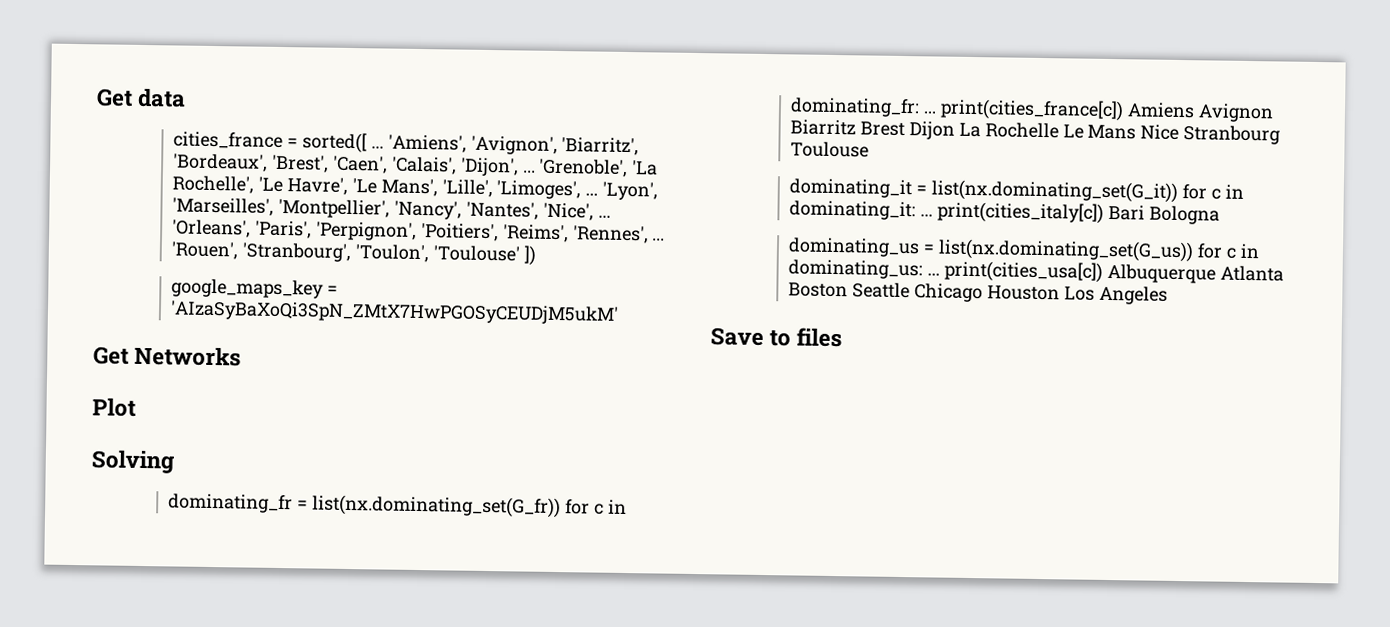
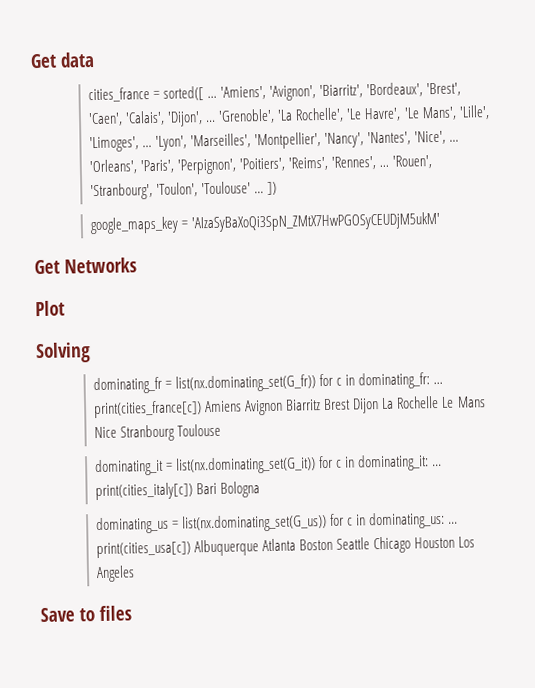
- 'Rouen', 'Stranbourg', 'Toulon', 'Toulouse' ])
+ 'Rouen', 'Stranbourg', 'Toulon', 'Toulouse' ... ])

